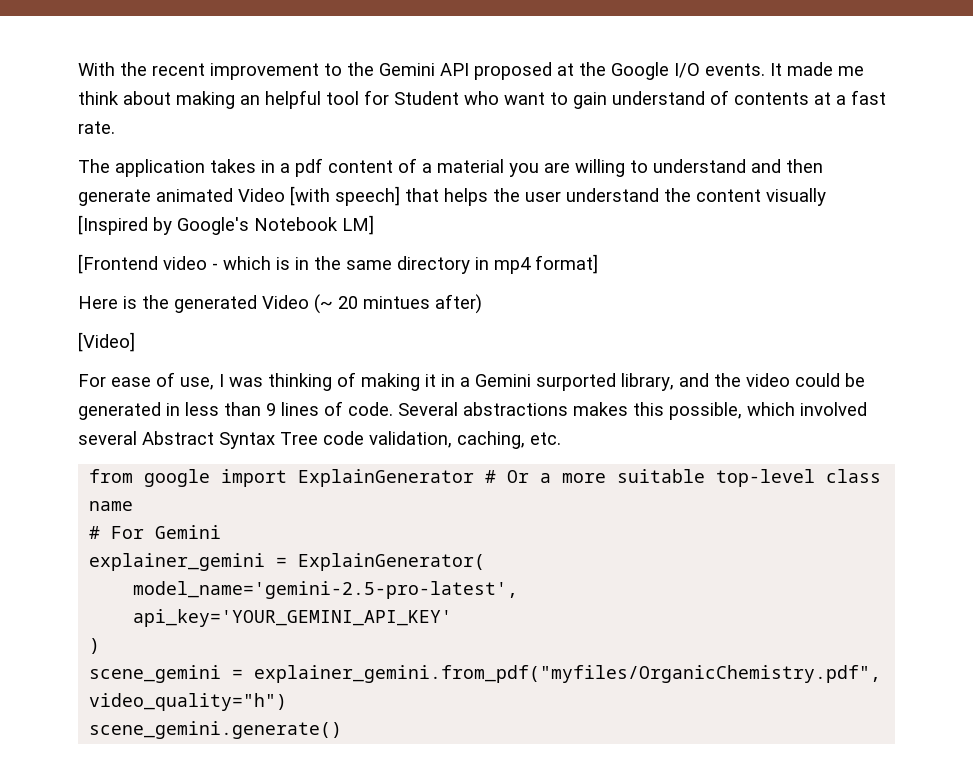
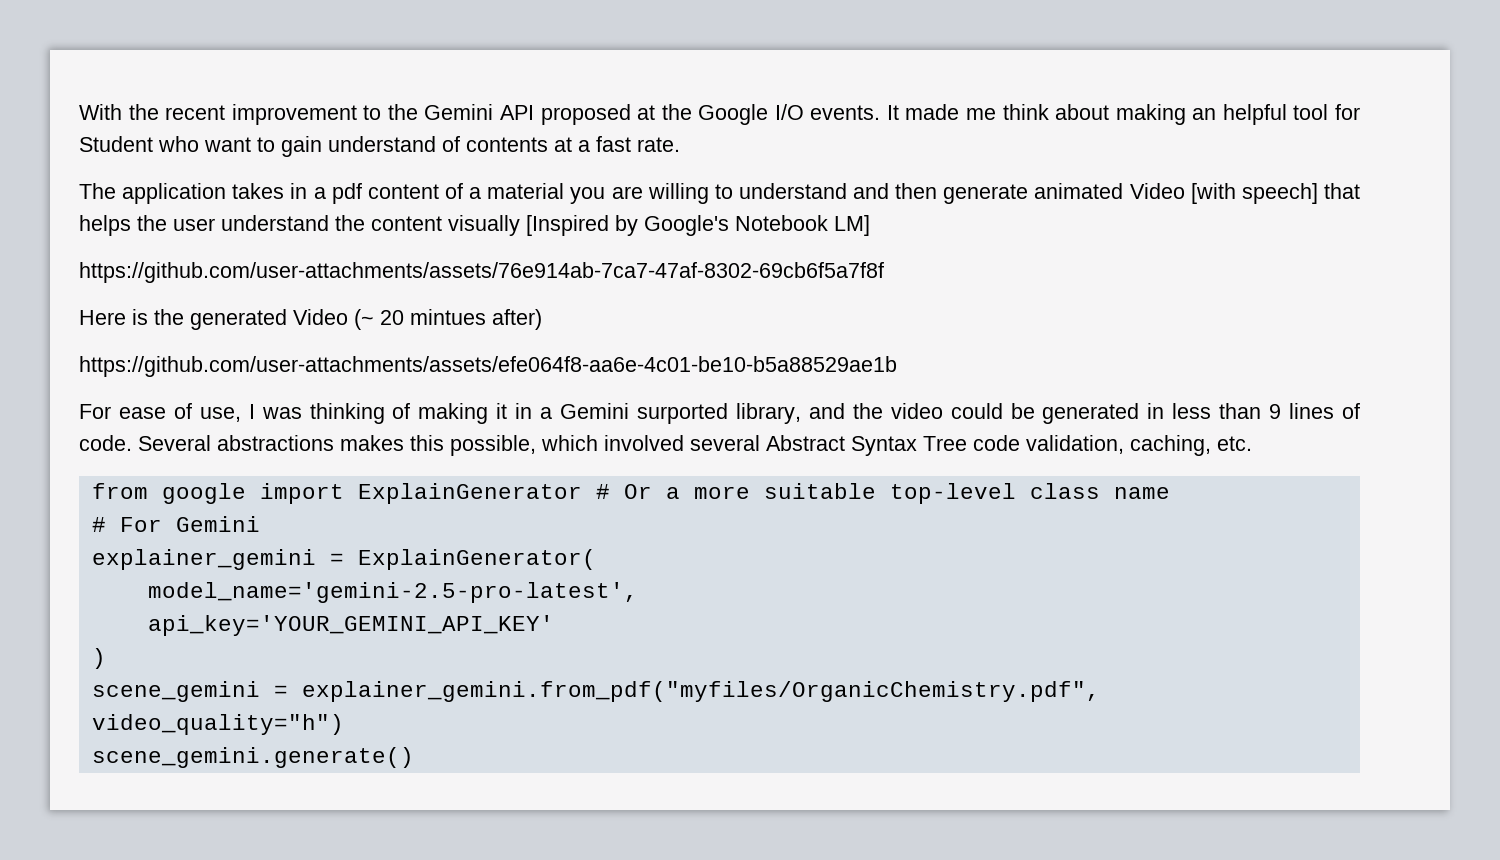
- [Frontend video - which is in the same directory in mp4 format]
+ https://github.com/user-attachments/assets/76e914ab-7ca7-47af-8302-69cb6f5a7f8f
- [Video]
+ https://github.com/user-attachments/assets/efe064f8-aa6e-4c01-be10-b5a88529ae1b

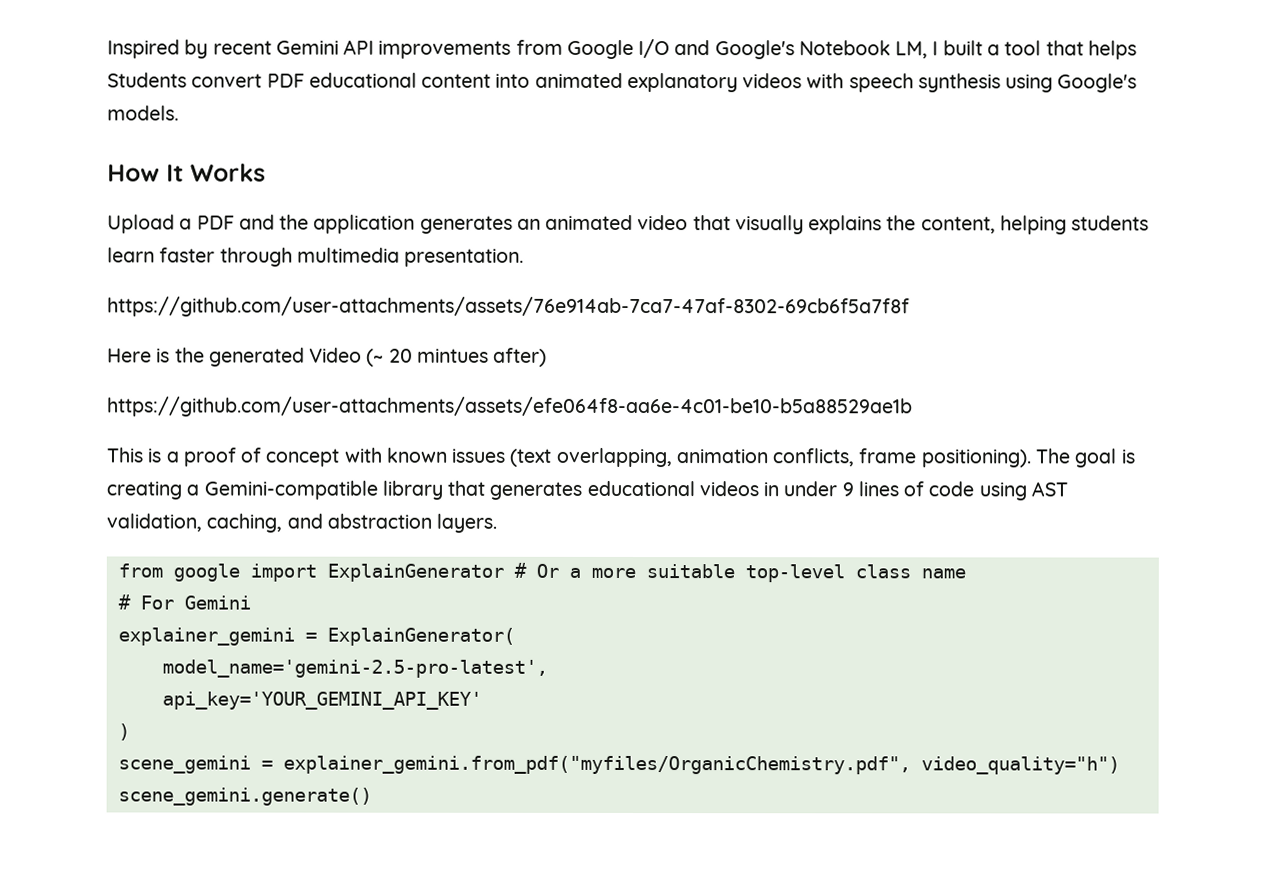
- With the recent improvement to the Gemini API proposed at the Google I/O events. It made me think about making an helpful tool for Student who want to gain understand of contents at a fast rate.
- The application takes in a pdf content of a material you are willing to understand and then generate animated Video [with speech] that helps the user understand the content visually [Inspired by Google's Notebook LM]
+ Inspired by recent Gemini API improvements from Google I/O and Google's Notebook LM, I built a tool that helps Students convert PDF educational content into animated explanatory videos with speech synthesis using Google's models.
+ How It Works
+ Upload a PDF and the application generates an animated video that visually explains the content, helping students learn faster through multimedia presentation.
- For ease of use, I was thinking of making it in a Gemini surported library, and the video could be generated in less than 9 lines of code. Several abstractions makes this possible, which involved several Abstract Syntax Tree code validation, caching, etc.
+ This is a proof of concept with known issues (text overlapping, animation conflicts, frame positioning). The goal is creating a Gemini-compatible library that generates educational videos in under 9 lines of code using AST validation, caching, and abstraction layers.

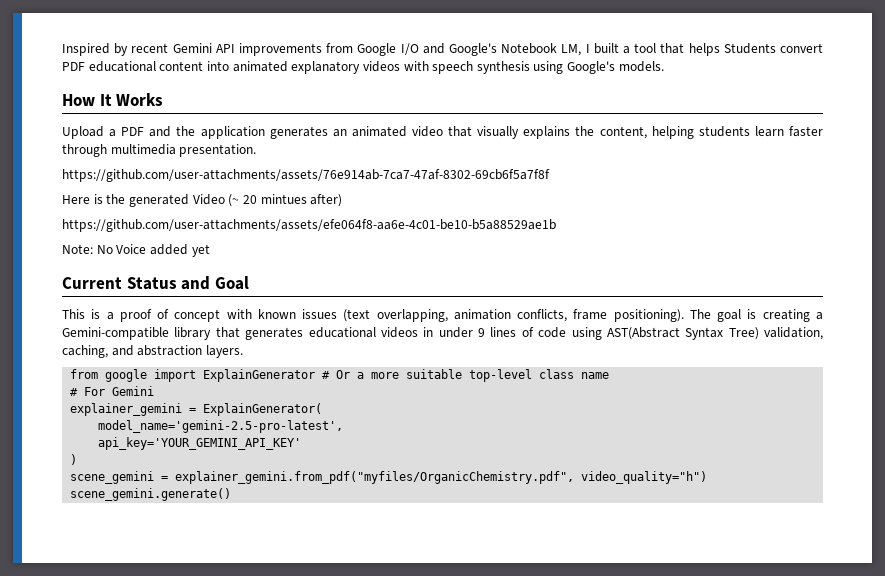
+ Note: No Voice added yet
+ Current Status and Goal
- The goal is creating a Gemini-compatible library that generates educational videos in under 9 lines of code using AST validation, caching, and abstraction layers.
+ The goal is creating a Gemini-compatible library that generates educational videos in under 9 lines of code using AST(Abstract Syntax Tree) validation, caching, and abstraction layers.

